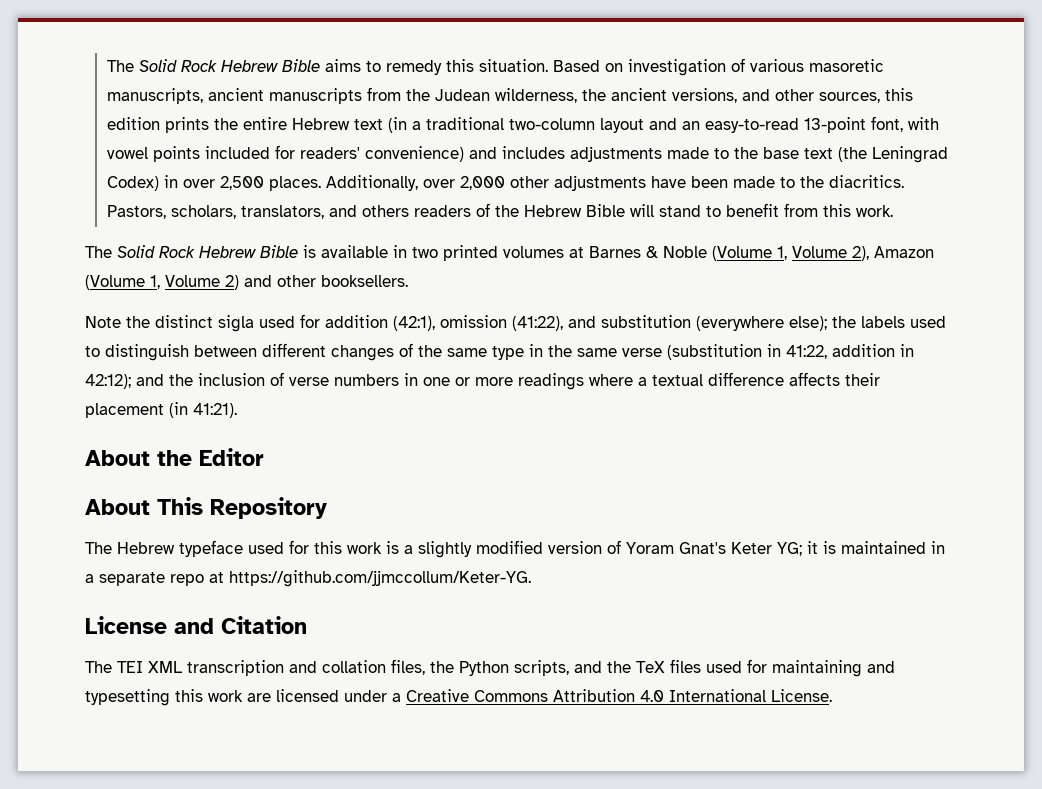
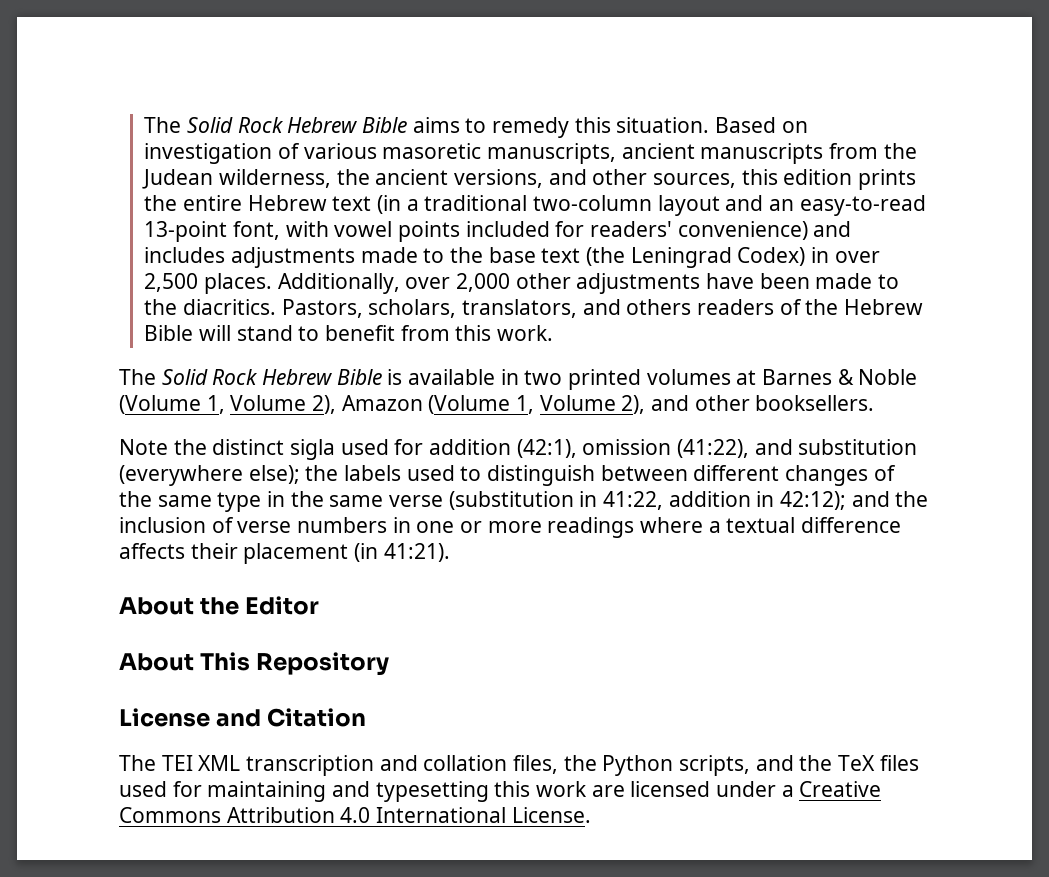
- The Solid Rock Hebrew Bible is available in two printed volumes at Barnes & Noble (Volume 1, Volume 2), Amazon (Volume 1, Volume 2) and other booksellers.
+ The Solid Rock Hebrew Bible is available in two printed volumes at Barnes & Noble (Volume 1, Volume 2), Amazon (Volume 1, Volume 2), and other booksellers.
- The Hebrew typeface used for this work is a slightly modified version of Yoram Gnat's Keter YG; it is maintained in a separate repo at https://github.com/jjmccollum/Keter-YG.

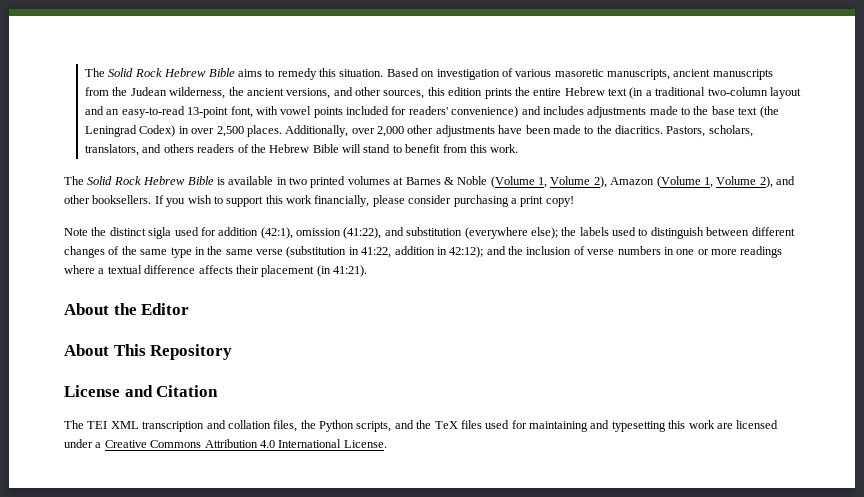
+ If you wish to support this work financially, please consider purchasing a print copy!

